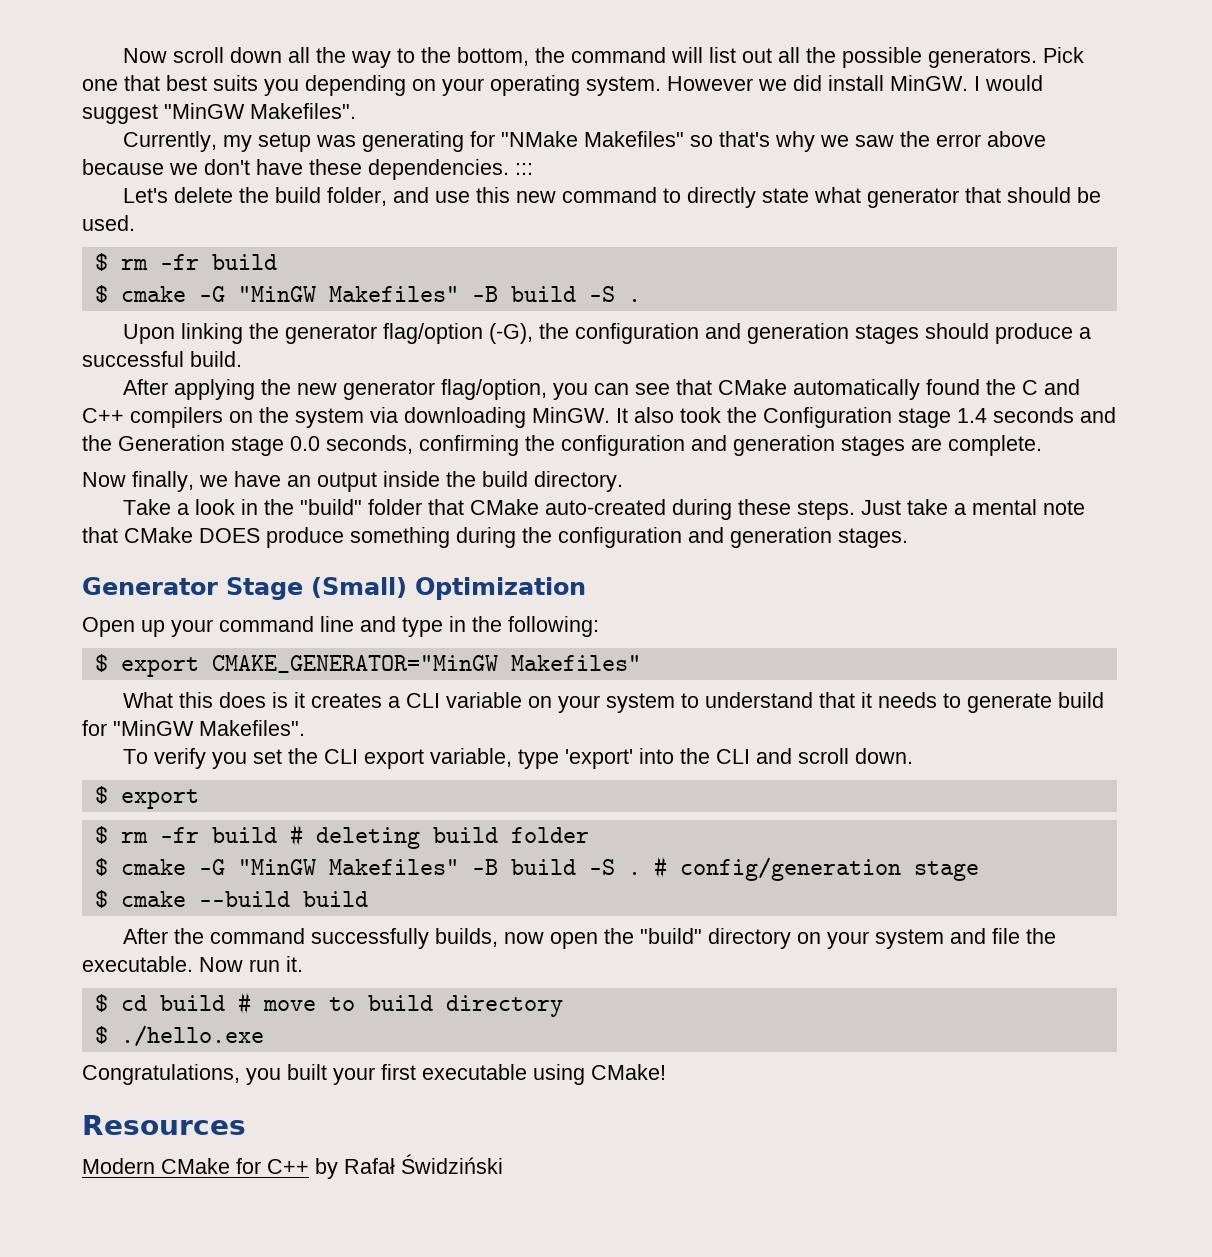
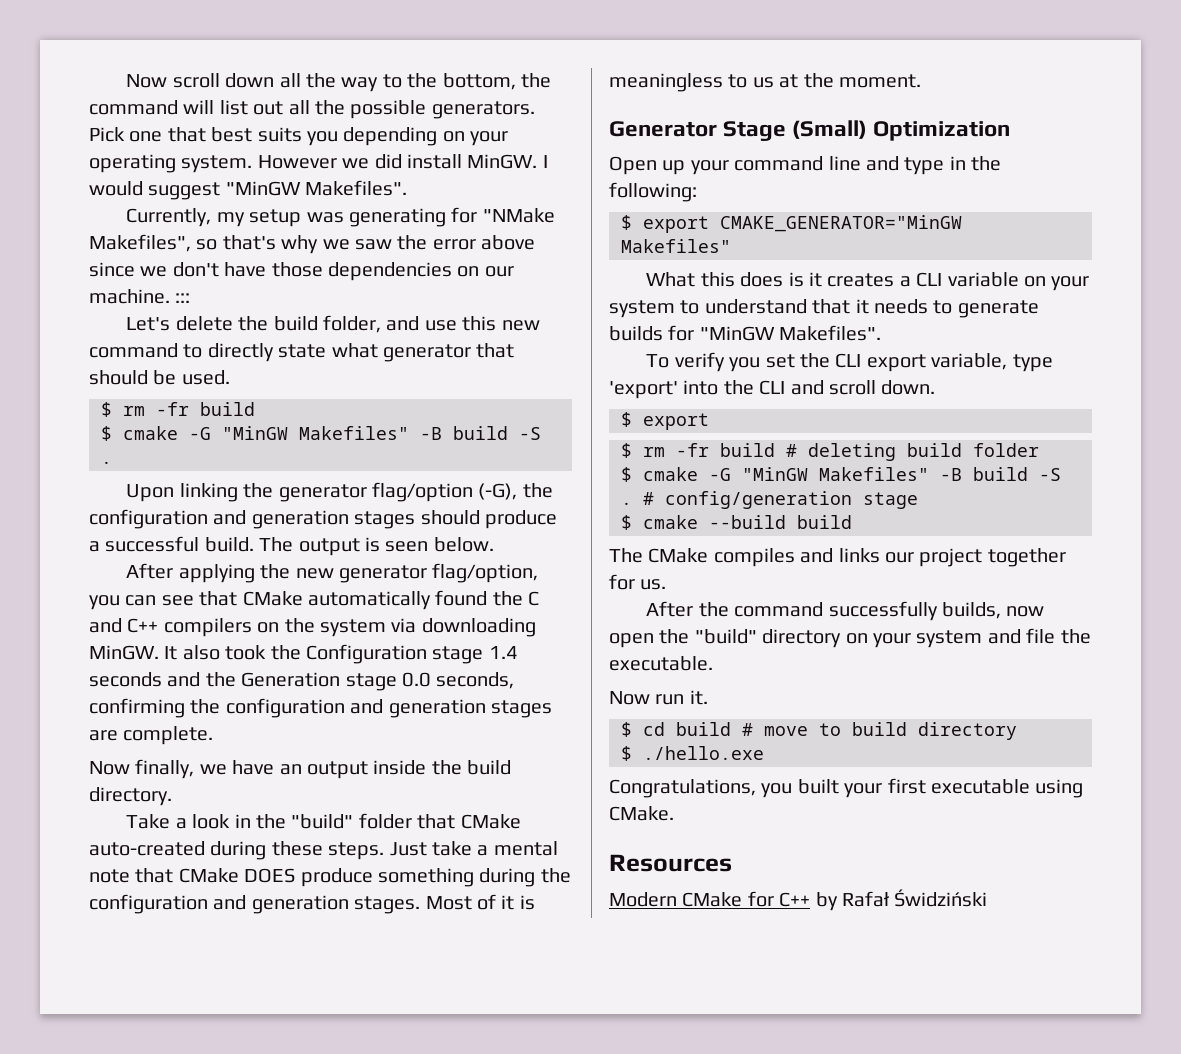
- Currently, my setup was generating for "NMake Makefiles" so that's why we saw the error above because we don't have these dependencies. :::
+ Currently, my setup was generating for "NMake Makefiles", so that's why we saw the error above since we don't have those dependencies on our machine. :::
+ The output is seen below.
+ Most of it is meaningless to us at the moment.
- What this does is it creates a CLI variable on your system to understand that it needs to generate build for "MinGW Makefiles".
+ What this does is it creates a CLI variable on your system to understand that it needs to generate builds for "MinGW Makefiles".
+ The CMake compiles and links our project together for us.
- After the command successfully builds, now open the "build" directory on your system and file the executable. Now run it.
+ After the command successfully builds, now open the "build" directory on your system and file the executable.
+ Now run it.
- Congratulations, you built your first executable using CMake!
+ Congratulations, you built your first executable using CMake.

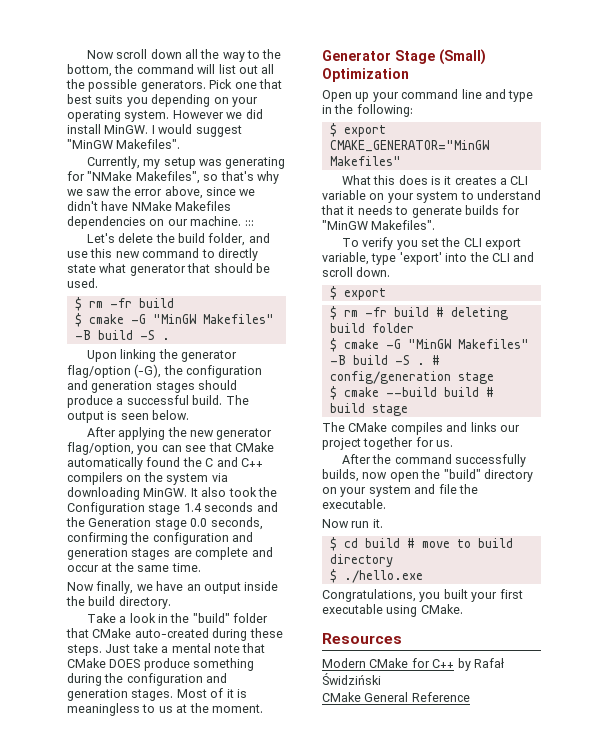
- Currently, my setup was generating for "NMake Makefiles", so that's why we saw the error above since we don't have those dependencies on our machine. :::
+ Currently, my setup was generating for "NMake Makefiles", so that's why we saw the error above, since we didn't have NMake Makefiles dependencies on our machine. :::
- It also took the Configuration stage 1.4 seconds and the Generation stage 0.0 seconds, confirming the configuration and generation stages are complete.
+ It also took the Configuration stage 1.4 seconds and the Generation stage 0.0 seconds, confirming the configuration and generation stages are complete and occur at the same time.
- $ cmake --build build
+ $ cmake --build build # build stage
+ CMake General Reference

